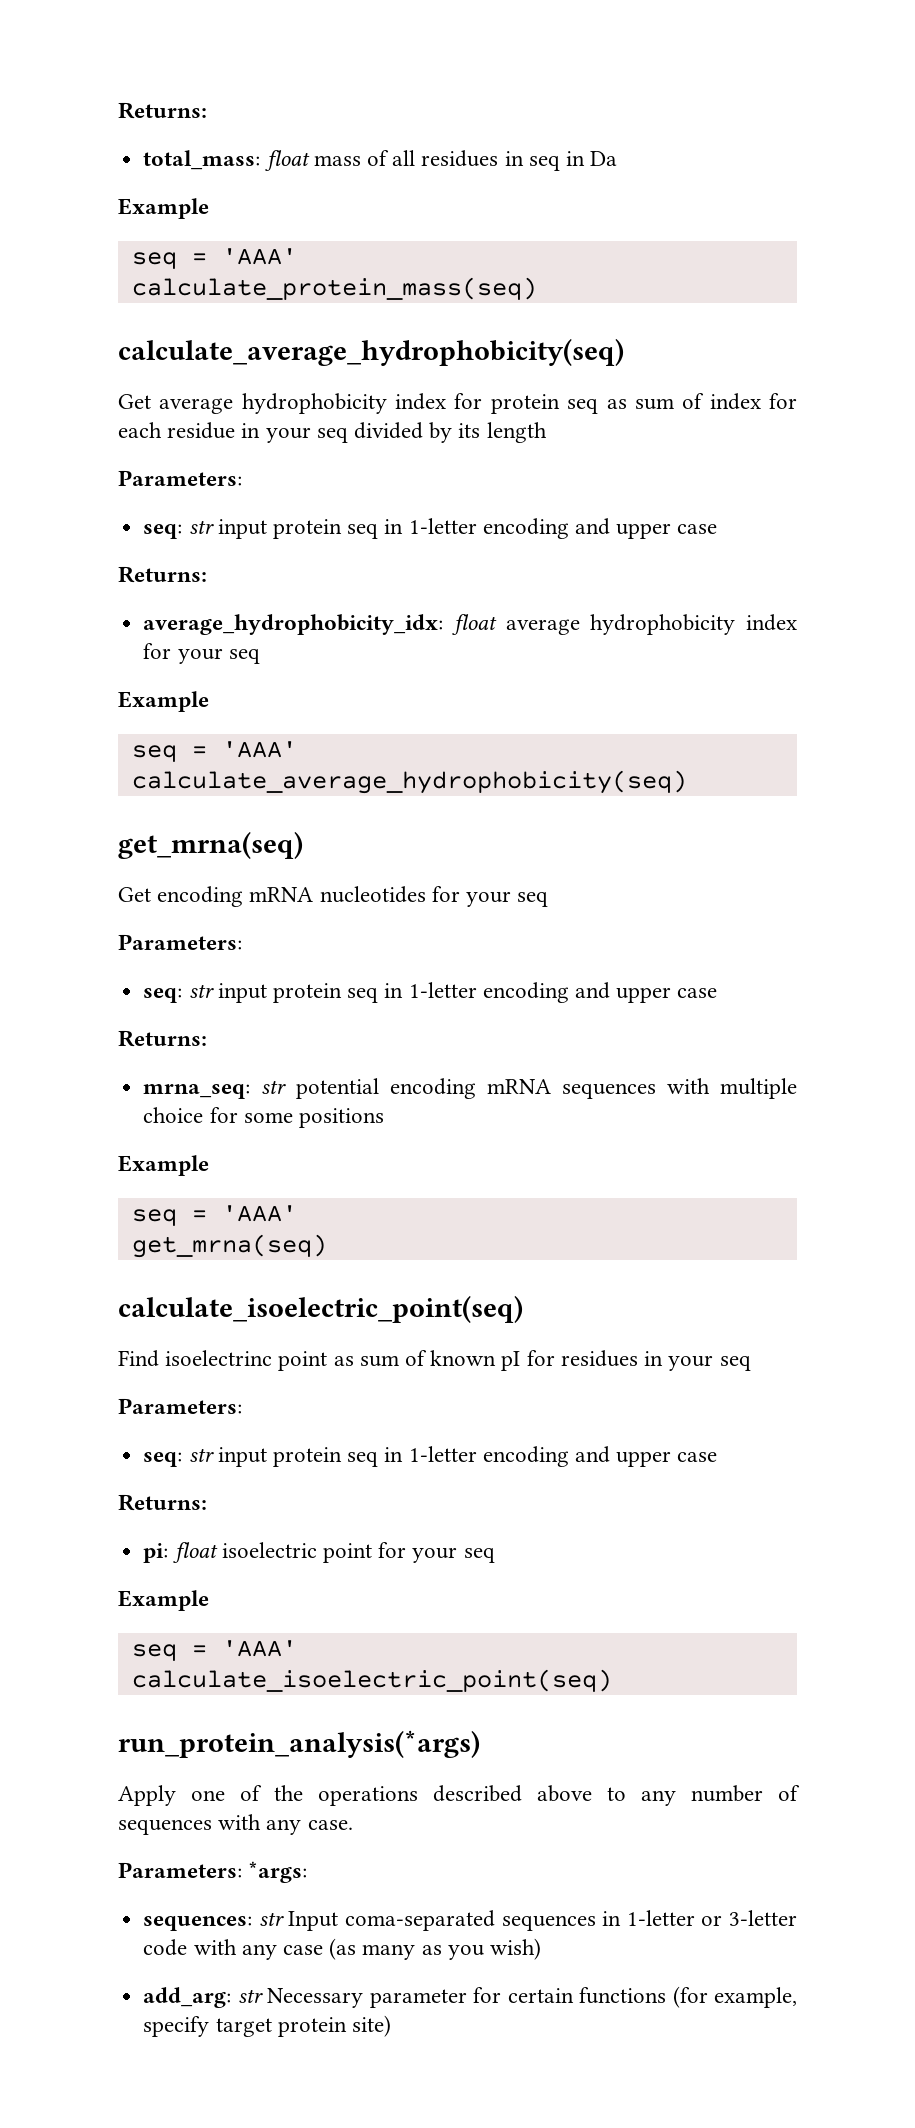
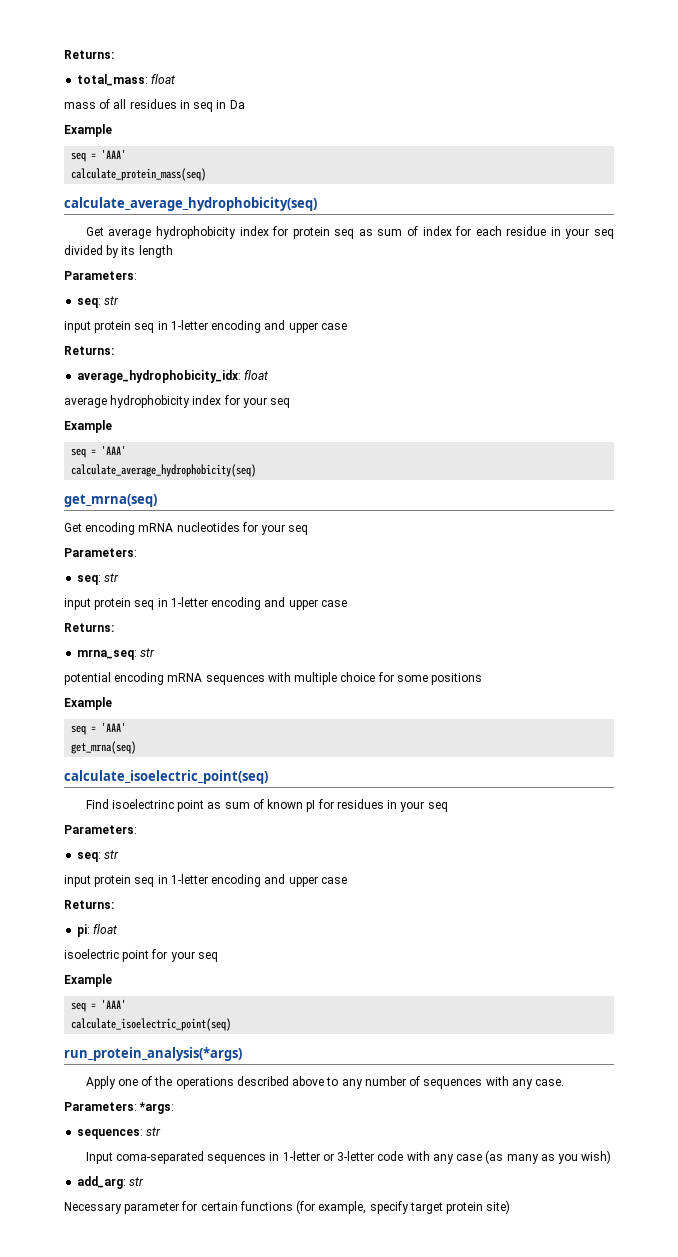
- total_mass: float mass of all residues in seq in Da
+ total_mass: float
+ mass of all residues in seq in Da
  Get average hydrophobicity index for protein seq as sum of index for each residue in your seq divided by its length
  Parameters:
- seq: str input protein seq in 1-letter encoding and upper case
+ seq: str
+ input protein seq in 1-letter encoding and upper case
- average_hydrophobicity_idx: float average hydrophobicity index for your seq
+ average_hydrophobicity_idx: float
+ average hydrophobicity index for your seq
  Get encoding mRNA nucleotides for your seq
  Parameters:
- seq: str input protein seq in 1-letter encoding and upper case
+ seq: str
+ input protein seq in 1-letter encoding and upper case
- mrna_seq: str potential encoding mRNA sequences with multiple choice for some positions
+ mrna_seq: str
+ potential encoding mRNA sequences with multiple choice for some positions
  Find isoelectrinc point as sum of known pI for residues in your seq
  Parameters:
- seq: str input protein seq in 1-letter encoding and upper case
+ seq: str
+ input protein seq in 1-letter encoding and upper case
- pi: float isoelectric point for your seq
+ pi: float
+ isoelectric point for your seq
- sequences: str Input coma-separated sequences in 1-letter or 3-letter code with any case (as many as you wish)
+ sequences: str
+ Input coma-separated sequences in 1-letter or 3-letter code with any case (as many as you wish)
- add_arg: str Necessary parameter for certain functions (for example, specify target protein site)
+ add_arg: str
+ Necessary parameter for certain functions (for example, specify target protein site)

